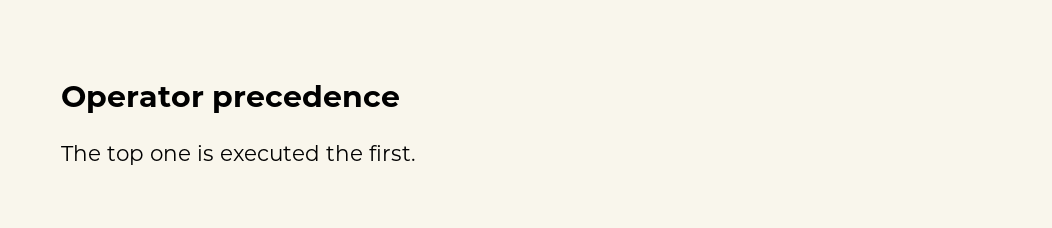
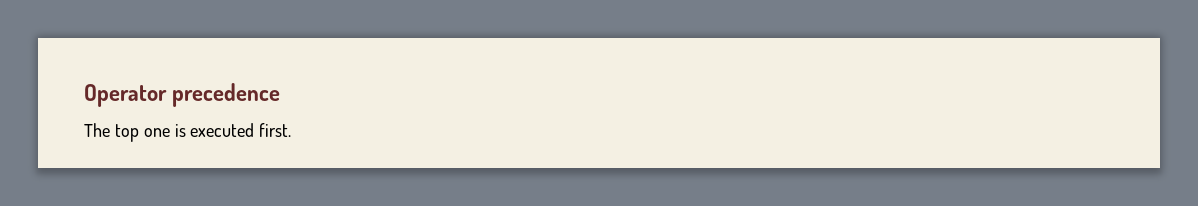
- The top one is executed the first.
+ The top one is executed first.

